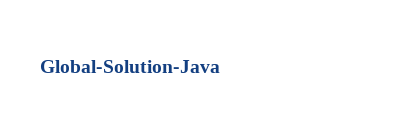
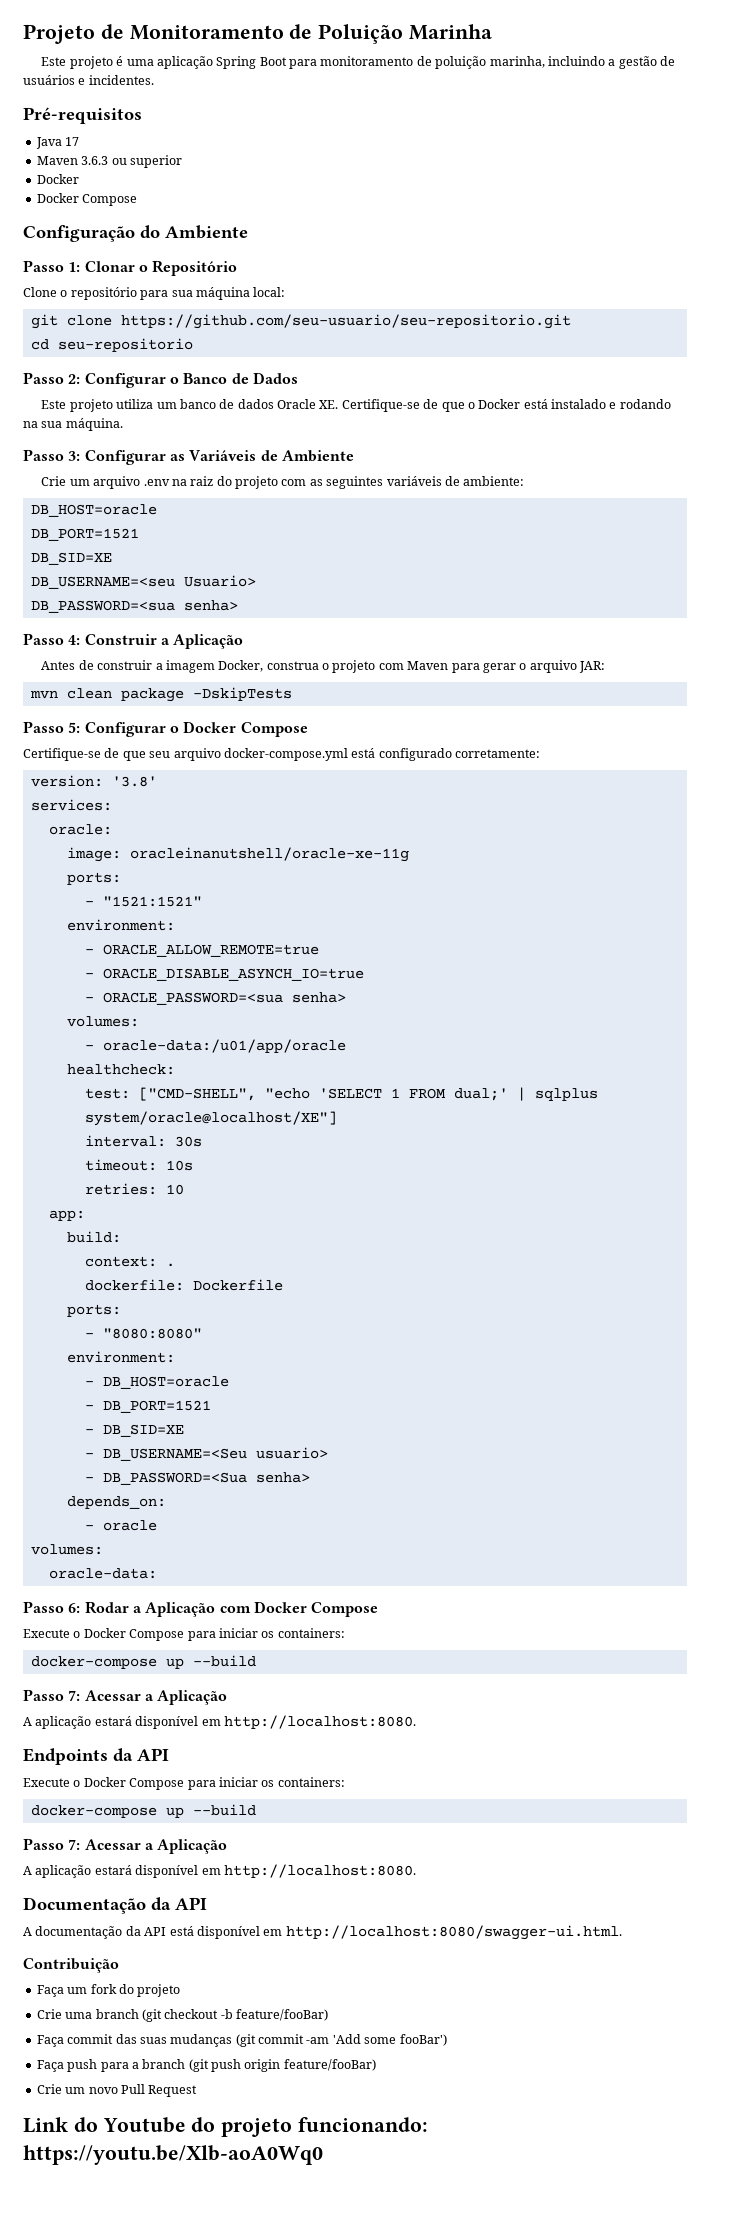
- Global-Solution-Java
+ Projeto de Monitoramento de Poluição Marinha
+ Este projeto é uma aplicação Spring Boot para monitoramento de poluição marinha, incluindo a gestão de usuários e incidentes.
+ Pré-requisitos
+ Java 17
+ Maven 3.6.3 ou superior
+ Docker
+ Docker Compose
+ Configuração do Ambiente
+ Passo 1: Clonar o Repositório
+ Clone o repositório para sua máquina local:
+ git clone https://github.com/seu-usuario/seu-repositorio.git
+ cd seu-repositorio
+ Passo 2: Configurar o Banco de Dados
+ Este projeto utiliza um banco de dados Oracle XE. Certifique-se de que o Docker está instalado e rodando na sua máquina.
+ Passo 3: Configurar as Variáveis de Ambiente
+ Crie um arquivo .env na raiz do projeto com as seguintes variáveis de ambiente:
+ DB_HOST=oracle
+ DB_PORT=1521
+ DB_SID=XE
+ DB_USERNAME=<seu Usuario>
+ DB_PASSWORD=<sua senha>
+ Passo 4: Construir a Aplicação
+ Antes de construir a imagem Docker, construa o projeto com Maven para gerar o arquivo JAR:
+ mvn clean package -DskipTests
+ Passo 5: Configurar o Docker Compose
+ Certifique-se de que seu arquivo docker-compose.yml está configurado corretamente:
+ version: '3.8'
+ services:
+ oracle:
+ image: oracleinanutshell/oracle-xe-11g
+ ports:
+ - "1521:1521"
+ environment:
+ - ORACLE_ALLOW_REMOTE=true
+ - ORACLE_DISABLE_ASYNCH_IO=true
+ - ORACLE_PASSWORD=<sua senha>
+ volumes:
+ - oracle-data:/u01/app/oracle
+ healthcheck:
+ test: ["CMD-SHELL", "echo 'SELECT 1 FROM dual;' | sqlplus system/oracle@localhost/XE"]
+ interval: 30s
+ timeout: 10s
+ retries: 10
+ app:
+ build:
+ context: .
+ dockerfile: Dockerfile
+ ports:
+ - "8080:8080"
+ environment:
+ - DB_HOST=oracle
+ - DB_PORT=1521
+ - DB_SID=XE
+ - DB_USERNAME=<Seu usuario>
+ - DB_PASSWORD=<Sua senha>
+ depends_on:
+ - oracle
+ volumes:
+ oracle-data:
+ Passo 6: Rodar a Aplicação com Docker Compose
+ Execute o Docker Compose para iniciar os containers:
+ docker-compose up --build
+ Passo 7: Acessar a Aplicação
+ A aplicação estará disponível em http://localhost:8080.
+ Endpoints da API
+ Execute o Docker Compose para iniciar os containers:
+ docker-compose up --build
+ Passo 7: Acessar a Aplicação
+ A aplicação estará disponível em http://localhost:8080.
+ Documentação da API
+ A documentação da API está disponível em http://localhost:8080/swagger-ui.html.
+ Contribuição
+ Faça um fork do projeto
+ Crie uma branch (git checkout -b feature/fooBar)
+ Faça commit das suas mudanças (git commit -am 'Add some fooBar')
+ Faça push para a branch (git push origin feature/fooBar)
+ Crie um novo Pull Request
+ Link do Youtube do projeto funcionando: https://youtu.be/Xlb-aoA0Wq0

